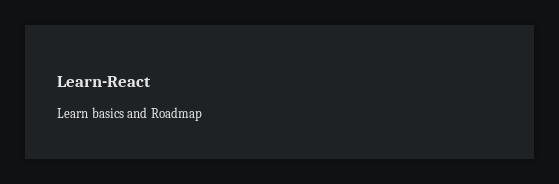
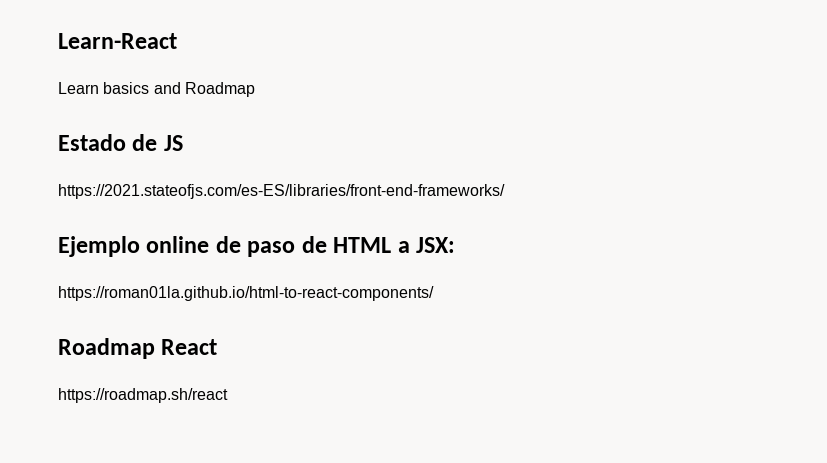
+ Estado de JS
+ https://2021.stateofjs.com/es-ES/libraries/front-end-frameworks/
+ Ejemplo online de paso de HTML a JSX:
+ https://roman01la.github.io/html-to-react-components/
+ Roadmap React
+ https://roadmap.sh/react

